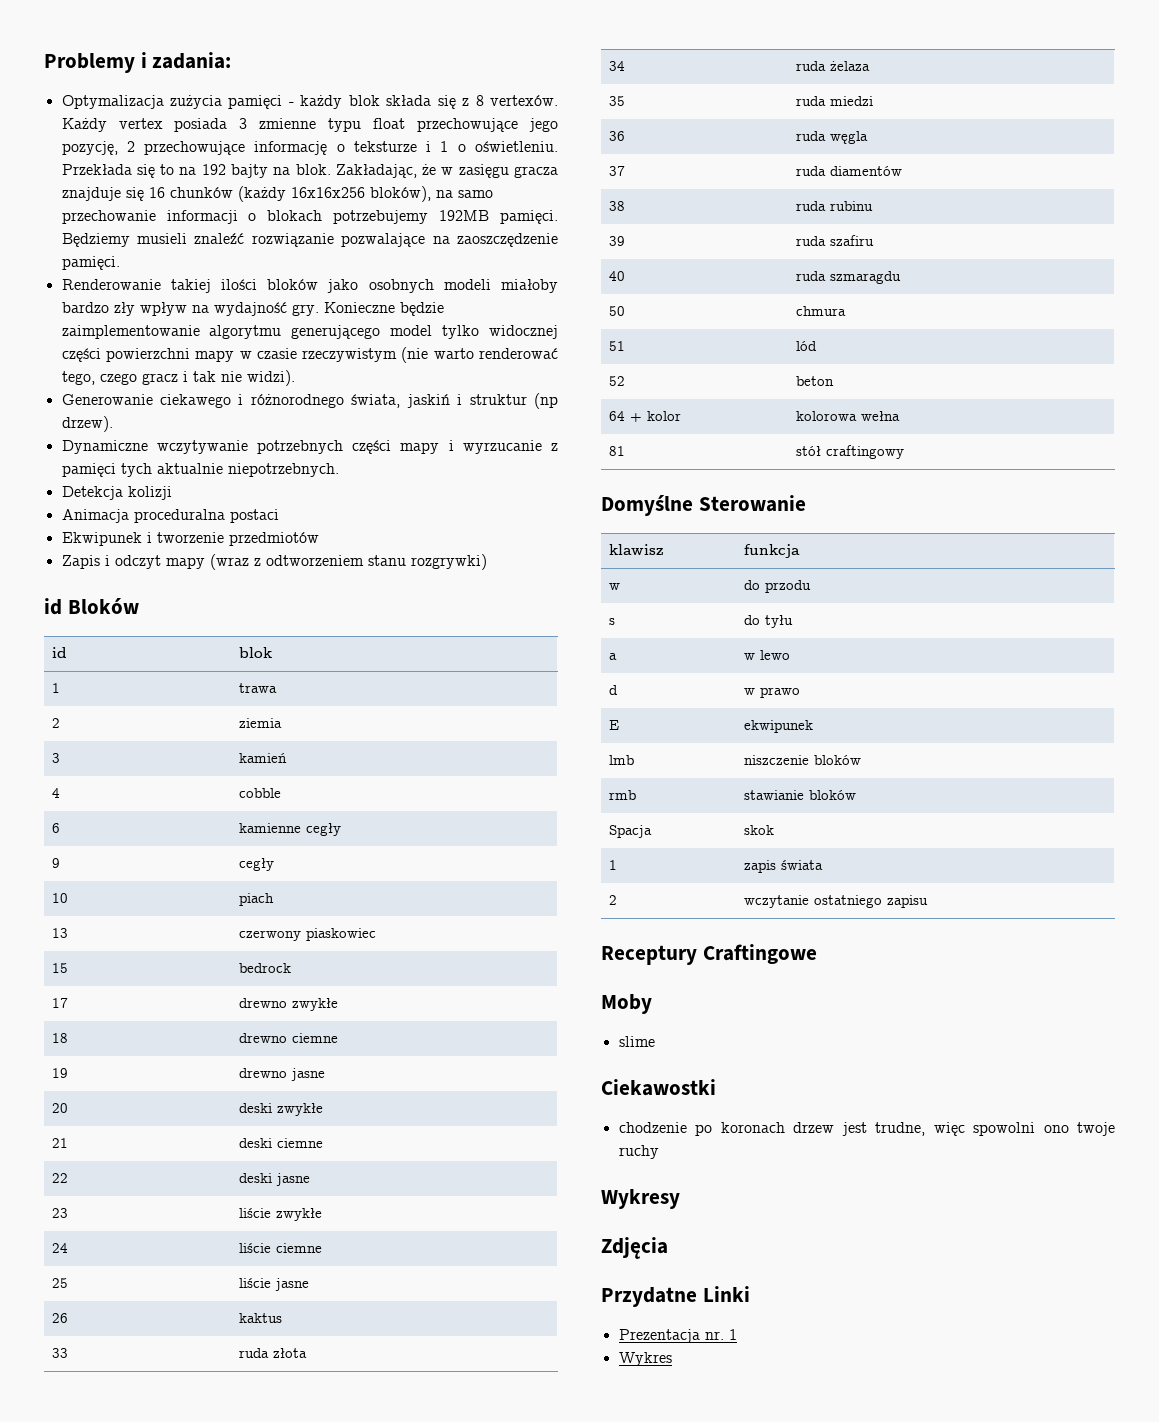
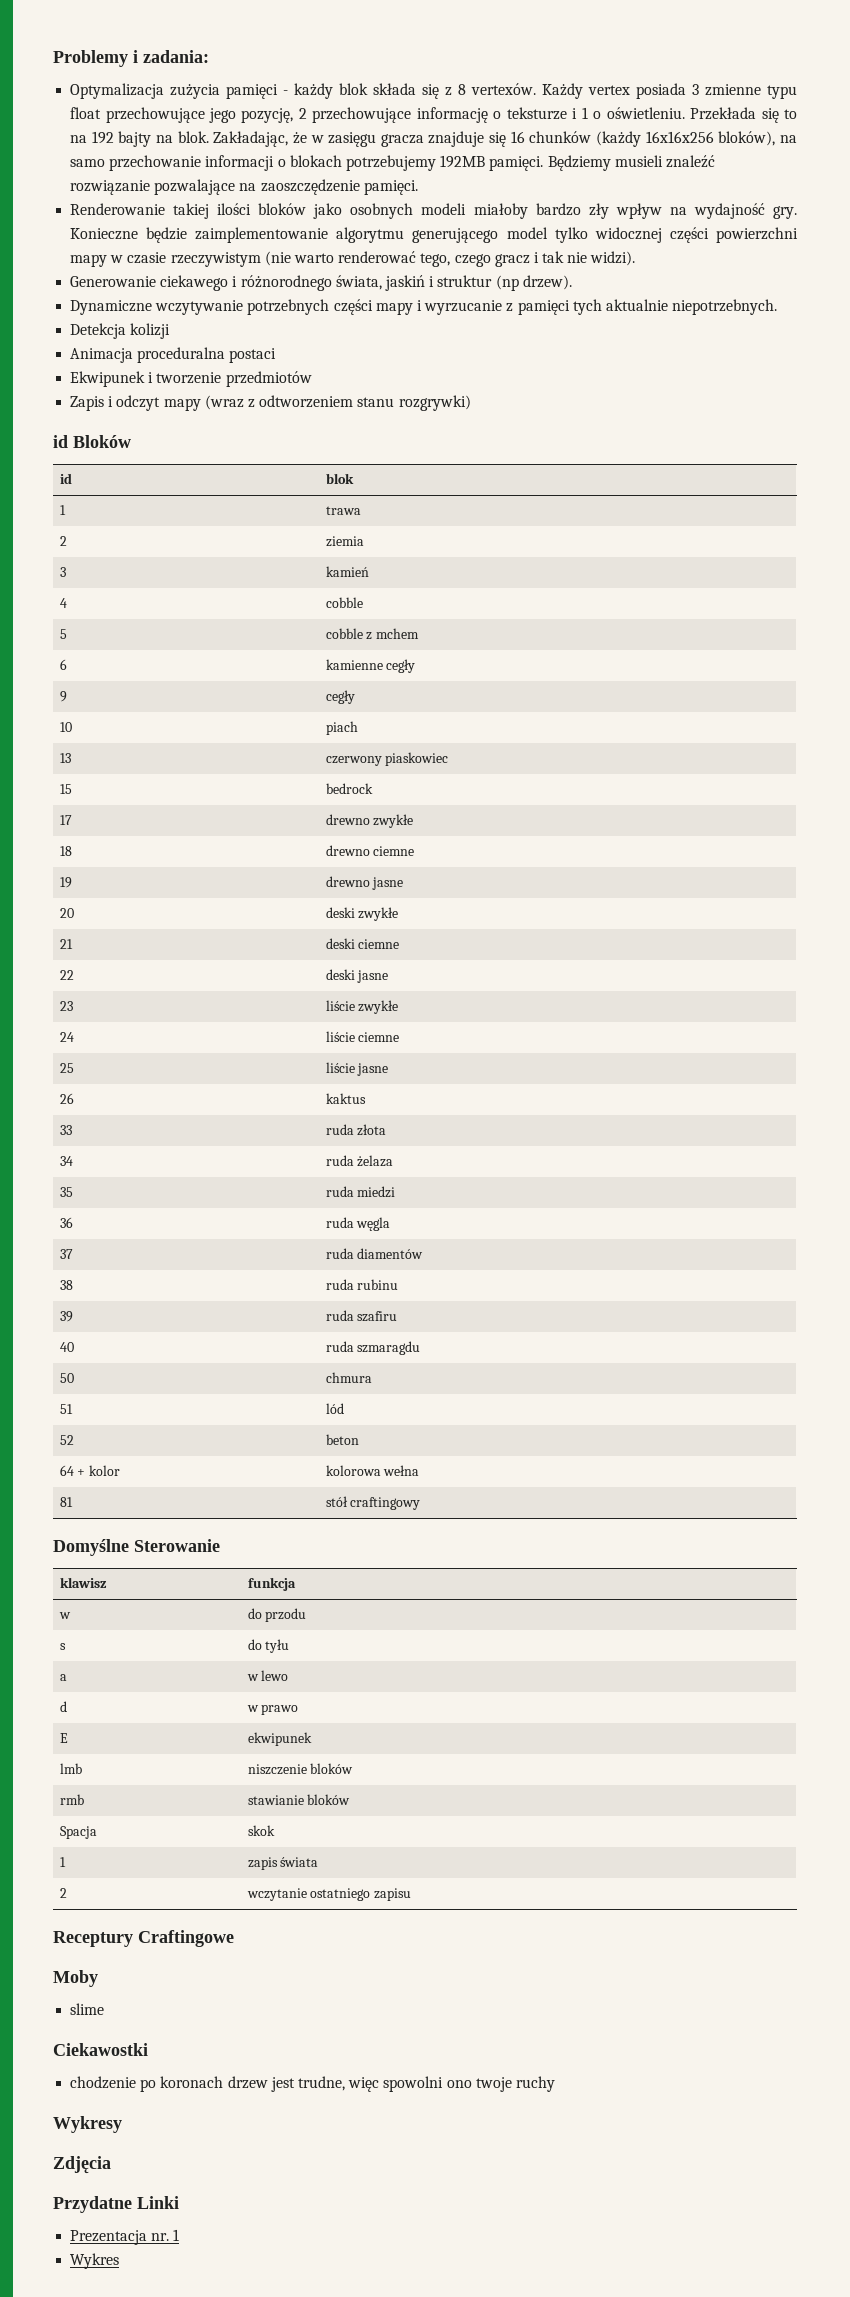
+ 5 | cobble z mchem

